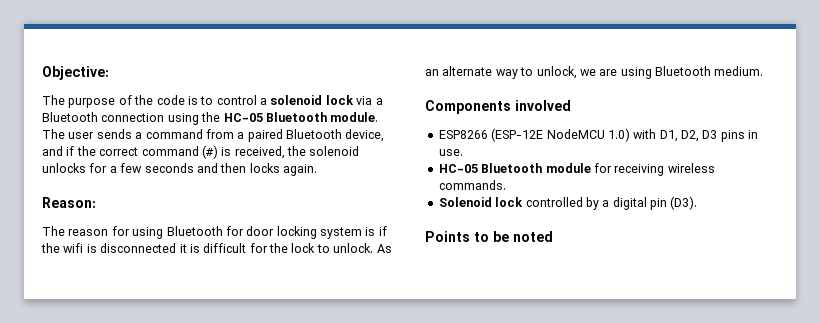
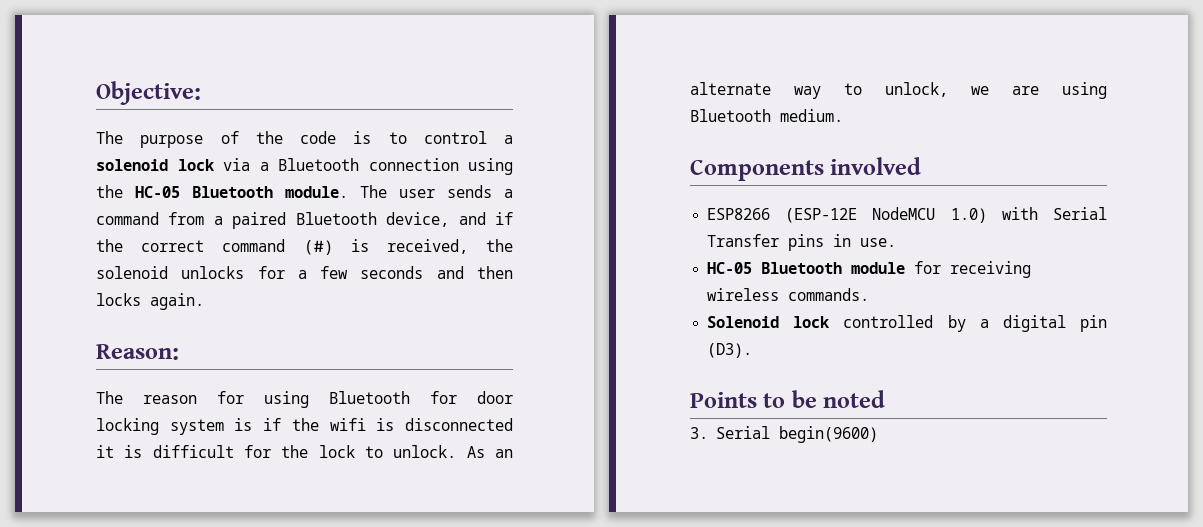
- ESP8266 (ESP-12E NodeMCU 1.0) with D1, D2, D3 pins in use.
+ ESP8266 (ESP-12E NodeMCU 1.0) with Serial Transfer pins in use.
+ 3. Serial begin(9600)

